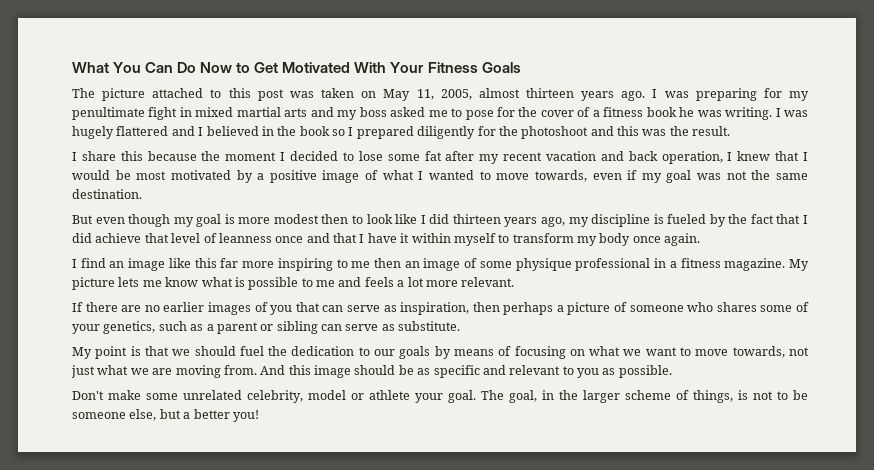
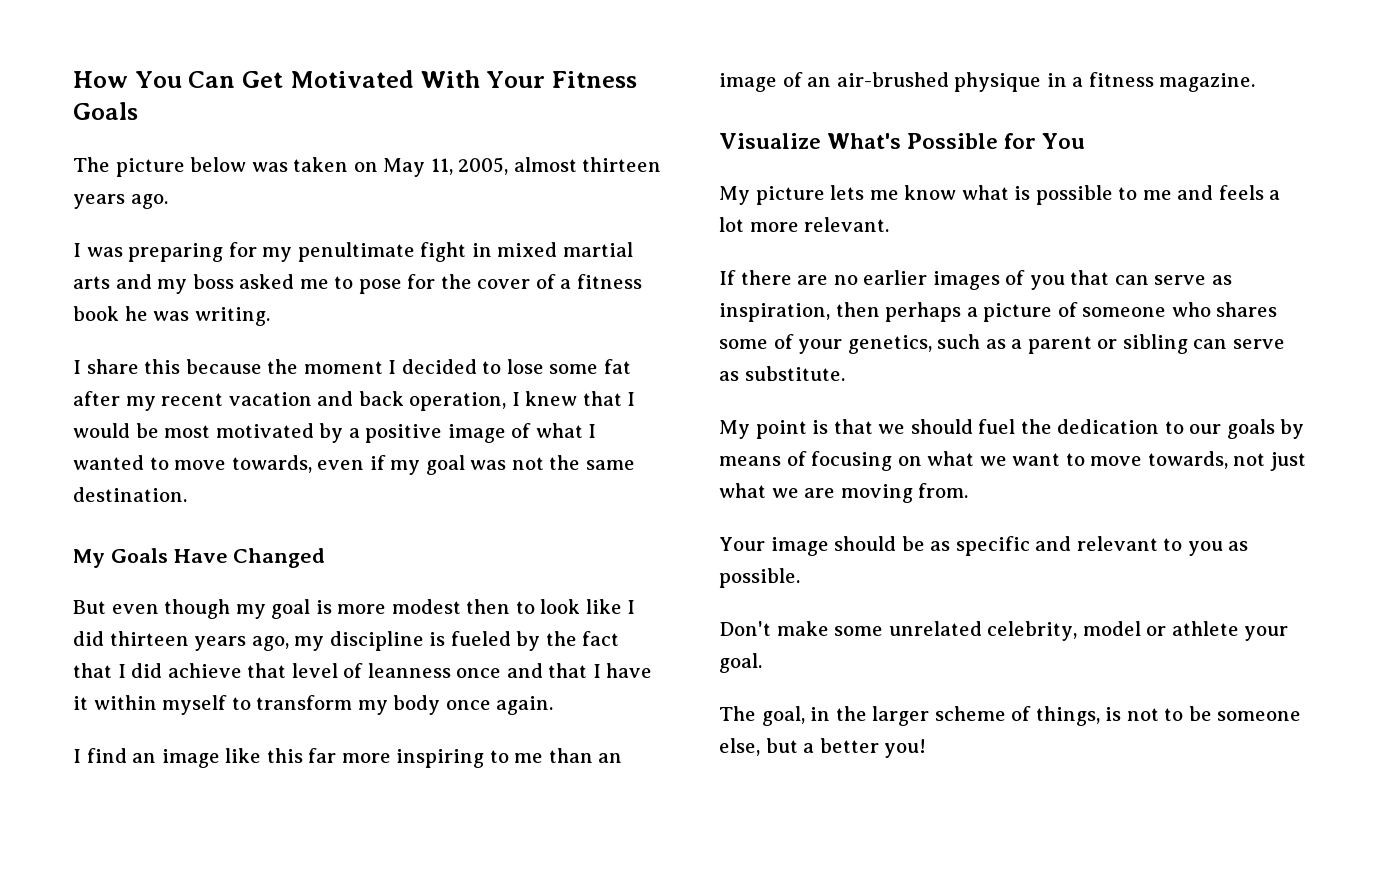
- What You Can Do Now to Get Motivated With Your Fitness Goals
+ How You Can Get Motivated With Your Fitness Goals
- The picture attached to this post was taken on May 11, 2005, almost thirteen years ago. I was preparing for my penultimate fight in mixed martial arts and my boss asked me to pose for the cover of a fitness book he was writing. I was hugely flattered and I believed in the book so I prepared diligently for the photoshoot and this was the result.
+ The picture below was taken on May 11, 2005, almost thirteen years ago.
+ I was preparing for my penultimate fight in mixed martial arts and my boss asked me to pose for the cover of a fitness book he was writing.
+ My Goals Have Changed
- I find an image like this far more inspiring to me then an image of some physique professional in a fitness magazine. My picture lets me know what is possible to me and feels a lot more relevant.
+ I find an image like this far more inspiring to me than an image of an air-brushed physique in a fitness magazine.
+ Visualize What's Possible for You
+ My picture lets me know what is possible to me and feels a lot more relevant.
- My point is that we should fuel the dedication to our goals by means of focusing on what we want to move towards, not just what we are moving from. And this image should be as specific and relevant to you as possible.
+ My point is that we should fuel the dedication to our goals by means of focusing on what we want to move towards, not just what we are moving from.
+ Your image should be as specific and relevant to you as possible.
- Don't make some unrelated celebrity, model or athlete your goal. The goal, in the larger scheme of things, is not to be someone else, but a better you!
+ Don't make some unrelated celebrity, model or athlete your goal.
+ The goal, in the larger scheme of things, is not to be someone else, but a better you!

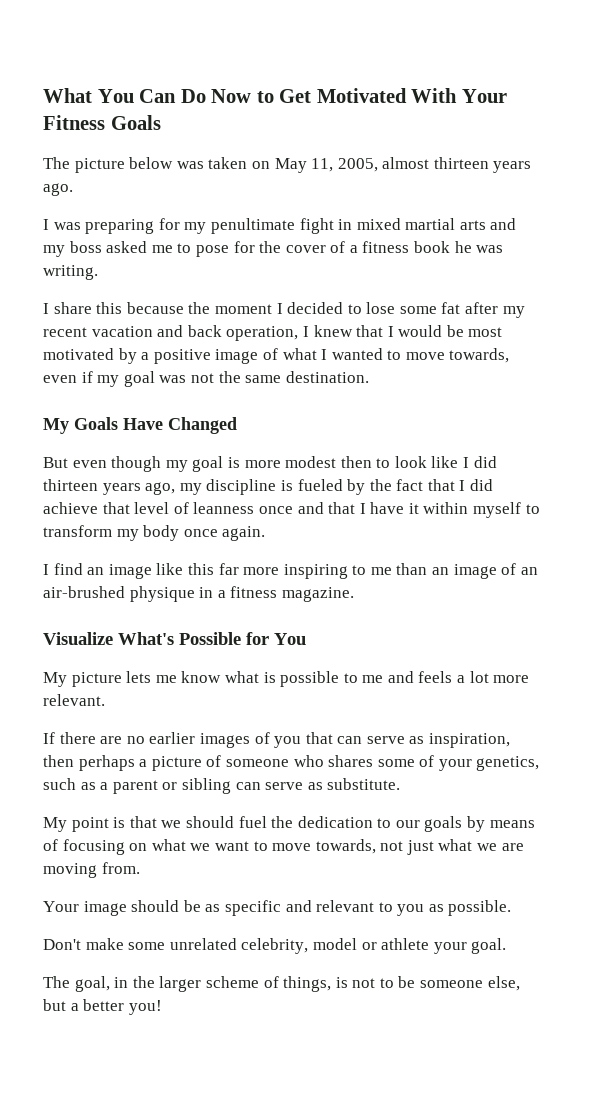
- How You Can Get Motivated With Your Fitness Goals
+ What You Can Do Now to Get Motivated With Your Fitness Goals

